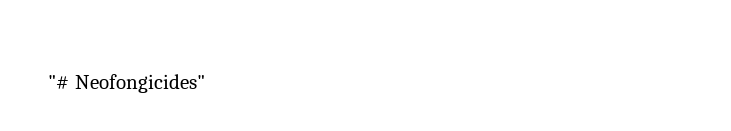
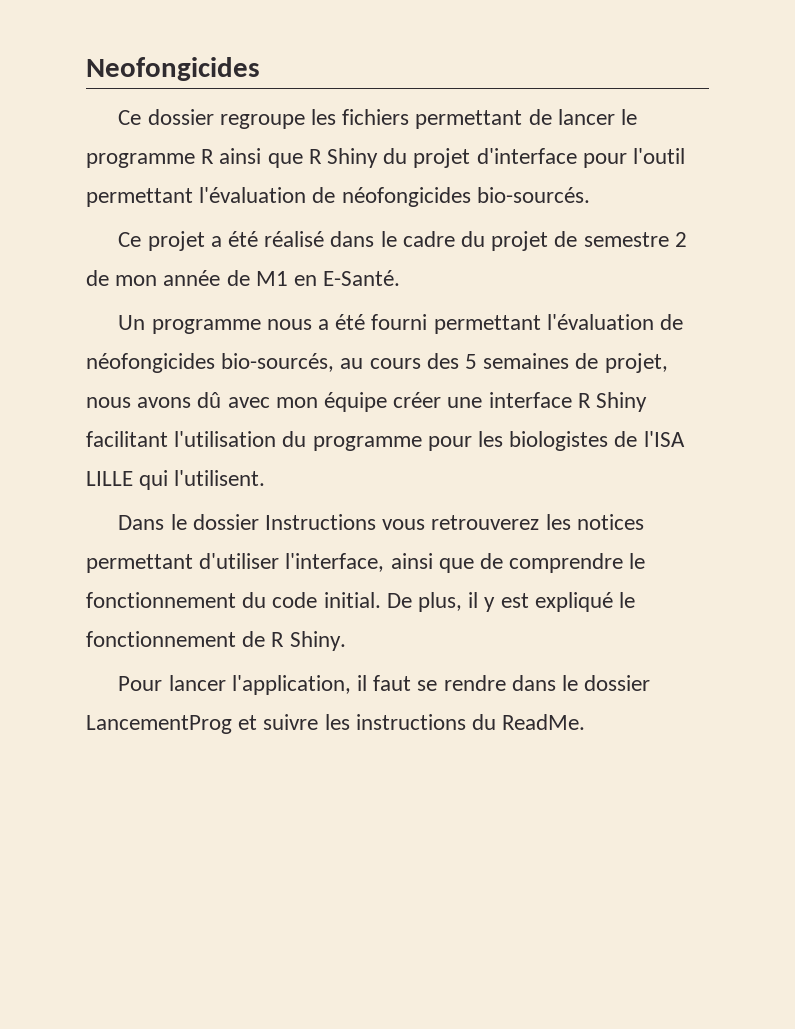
- "# Neofongicides"
+ Neofongicides
+ Ce dossier regroupe les fichiers permettant de lancer le programme R ainsi que R Shiny du projet d'interface pour l'outil permettant l'évaluation de néofongicides bio-sourcés.
+ Ce projet a été réalisé dans le cadre du projet de semestre 2 de mon année de M1 en E-Santé.
+ Un programme nous a été fourni permettant l'évaluation de néofongicides bio-sourcés, au cours des 5 semaines de projet, nous avons dû avec mon équipe créer une interface R Shiny facilitant l'utilisation du programme pour les biologistes de l'ISA LILLE qui l'utilisent.
+ Dans le dossier Instructions vous retrouverez les notices permettant d'utiliser l'interface, ainsi que de comprendre le fonctionnement du code initial. De plus, il y est expliqué le fonctionnement de R Shiny.
+ Pour lancer l'application, il faut se rendre dans le dossier LancementProg et suivre les instructions du ReadMe.

